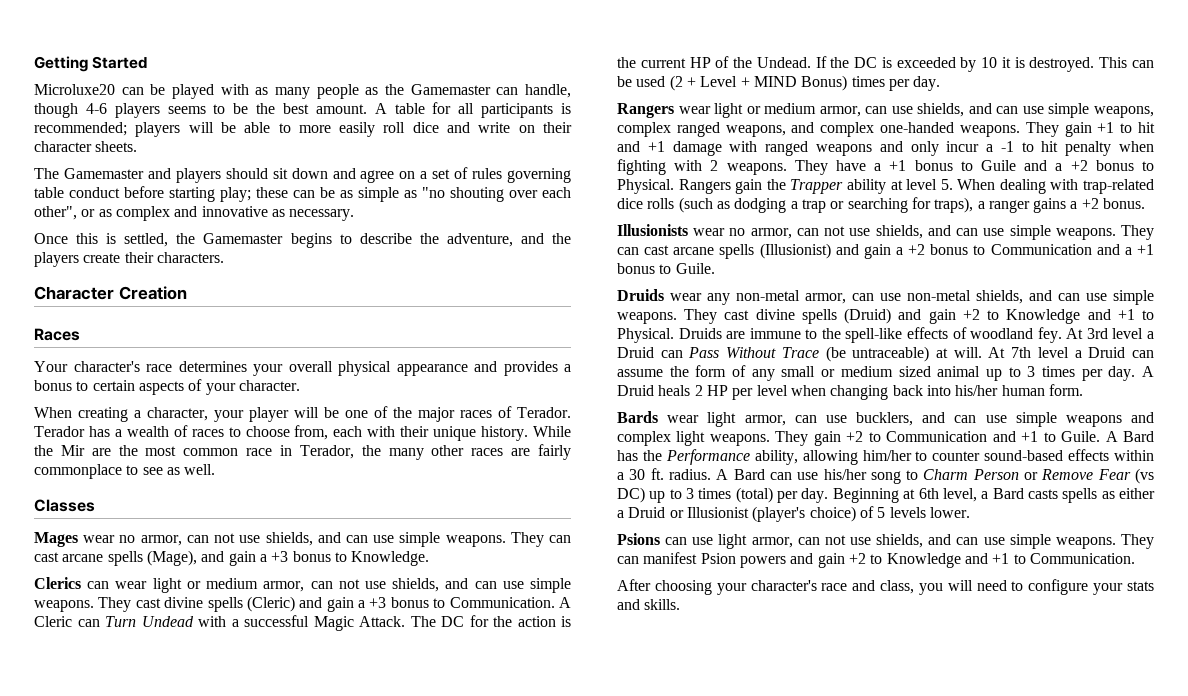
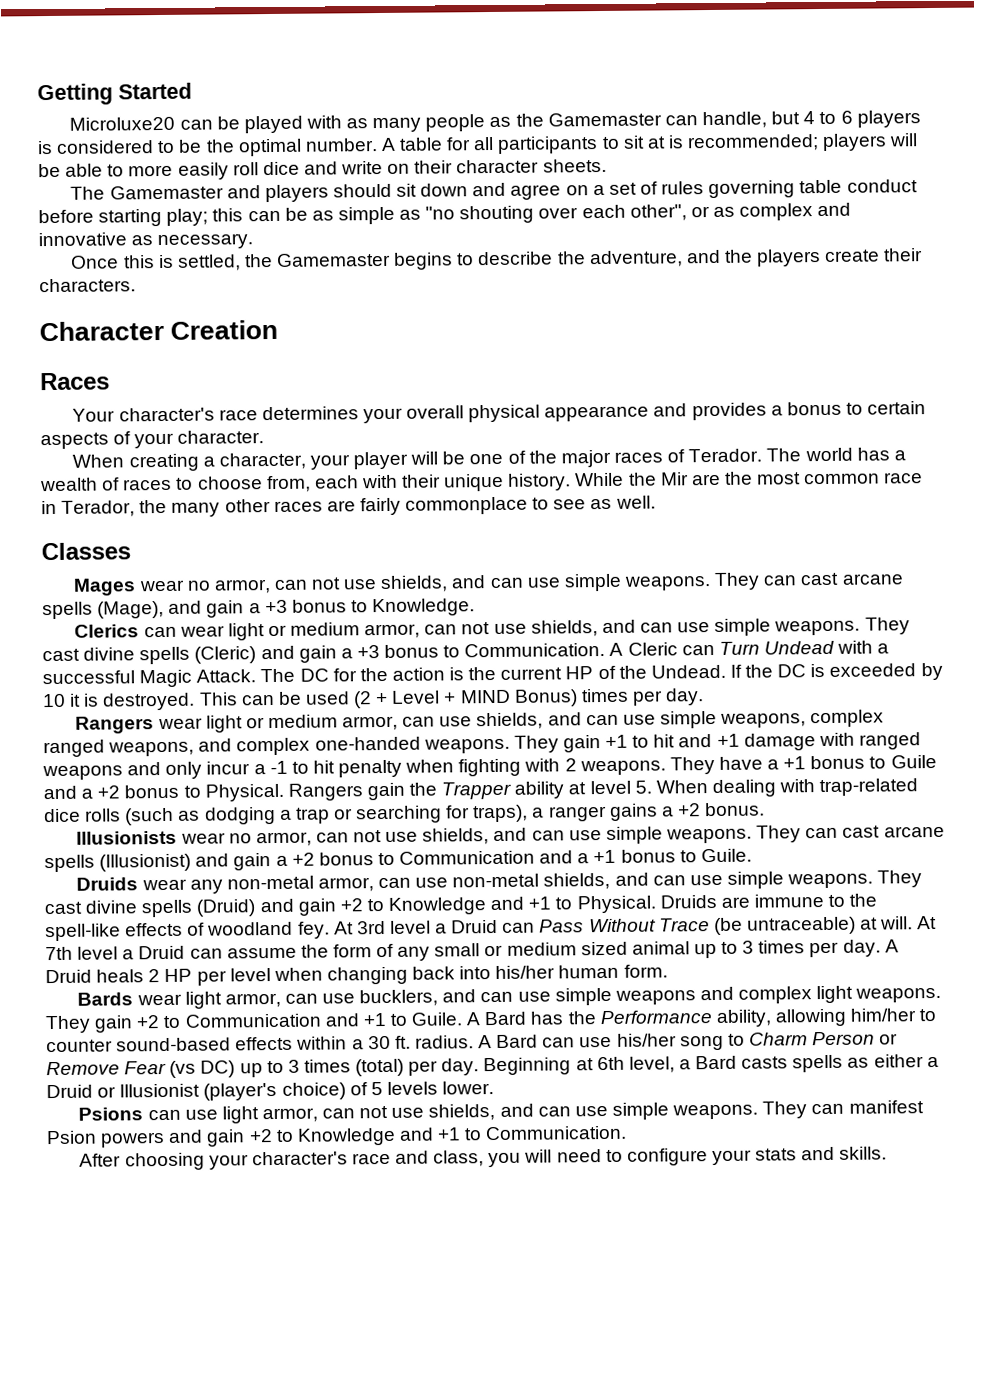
- Microluxe20 can be played with as many people as the Gamemaster can handle, though 4-6 players seems to be the best amount.
+ Microluxe20 can be played with as many people as the Gamemaster can handle, but 4 to 6 players is considered to be the optimal number.
- A table for all participants is recommended; players will be able to more easily roll dice and write on their character sheets.
+ A table for all participants to sit at is recommended; players will be able to more easily roll dice and write on their character sheets.
- The Gamemaster and players should sit down and agree on a set of rules governing table conduct before starting play; these can be as simple as "no shouting over each other", or as complex and innovative as necessary.
+ The Gamemaster and players should sit down and agree on a set of rules governing table conduct before starting play; this can be as simple as "no shouting over each other", or as complex and innovative as necessary.
- Terador has a wealth of races to choose from, each with their unique history.
+ The world has a wealth of races to choose from, each with their unique history.

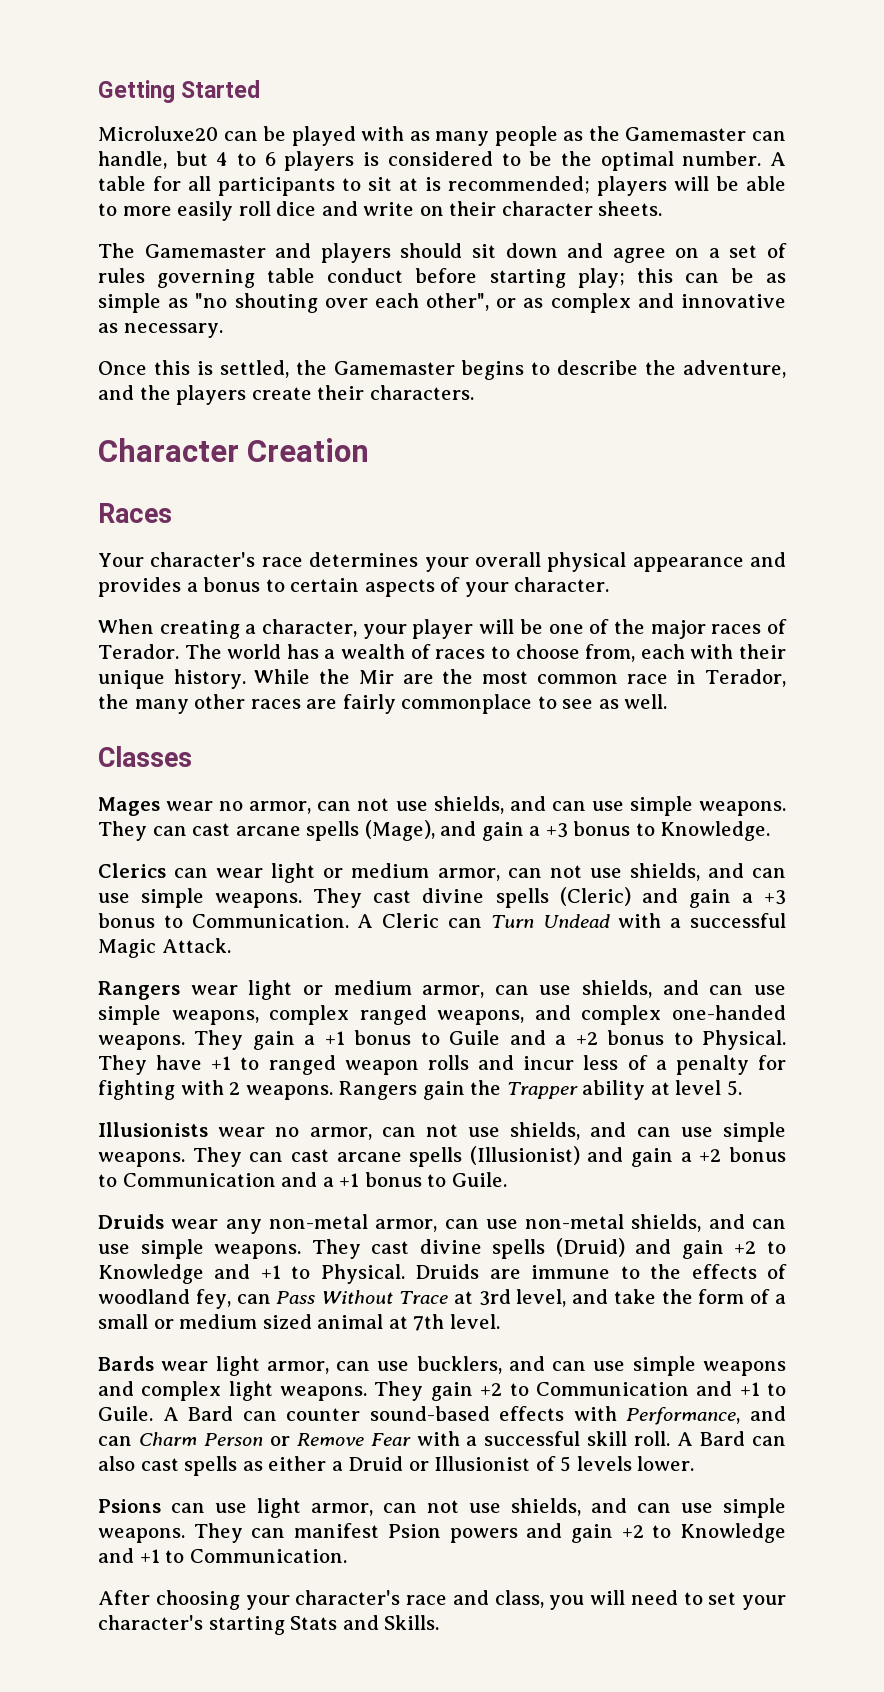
- The DC for the action is the current HP of the Undead. If the DC is exceeded by 10 it is destroyed. This can be used (2 + Level + MIND Bonus) times per day.
- They gain +1 to hit and +1 damage with ranged weapons and only incur a -1 to hit penalty when fighting with 2 weapons. They have a +1 bonus to Guile and a +2 bonus to Physical.
+ They gain a +1 bonus to Guile and a +2 bonus to Physical.
+ They have +1 to ranged weapon rolls and incur less of a penalty for fighting with 2 weapons.
- Rangers gain the Trapper ability at level 5. When dealing with trap-related dice rolls (such as dodging a trap or searching for traps), a ranger gains a +2 bonus.
+ Rangers gain the Trapper ability at level 5.
- Druids are immune to the spell-like effects of woodland fey. At 3rd level a Druid can Pass Without Trace (be untraceable) at will. At 7th level a Druid can assume the form of any small or medium sized animal up to 3 times per day. A Druid heals 2 HP per level when changing back into his/her human form.
+ Druids are immune to the effects of woodland fey, can Pass Without Trace at 3rd level, and take the form of a small or medium sized animal at 7th level.
- A Bard has the Performance ability, allowing him/her to counter sound-based effects within a 30 ft. radius. A Bard can use his/her song to Charm Person or Remove Fear (vs DC) up to 3 times (total) per day. Beginning at 6th level, a Bard casts spells as either a Druid or Illusionist (player's choice) of 5 levels lower.
+ A Bard can counter sound-based effects with Performance, and can Charm Person or Remove Fear with a successful skill roll. A Bard can also cast spells as either a Druid or Illusionist of 5 levels lower.
- After choosing your character's race and class, you will need to configure your stats and skills.
+ After choosing your character's race and class, you will need to set your character's starting Stats and Skills.

